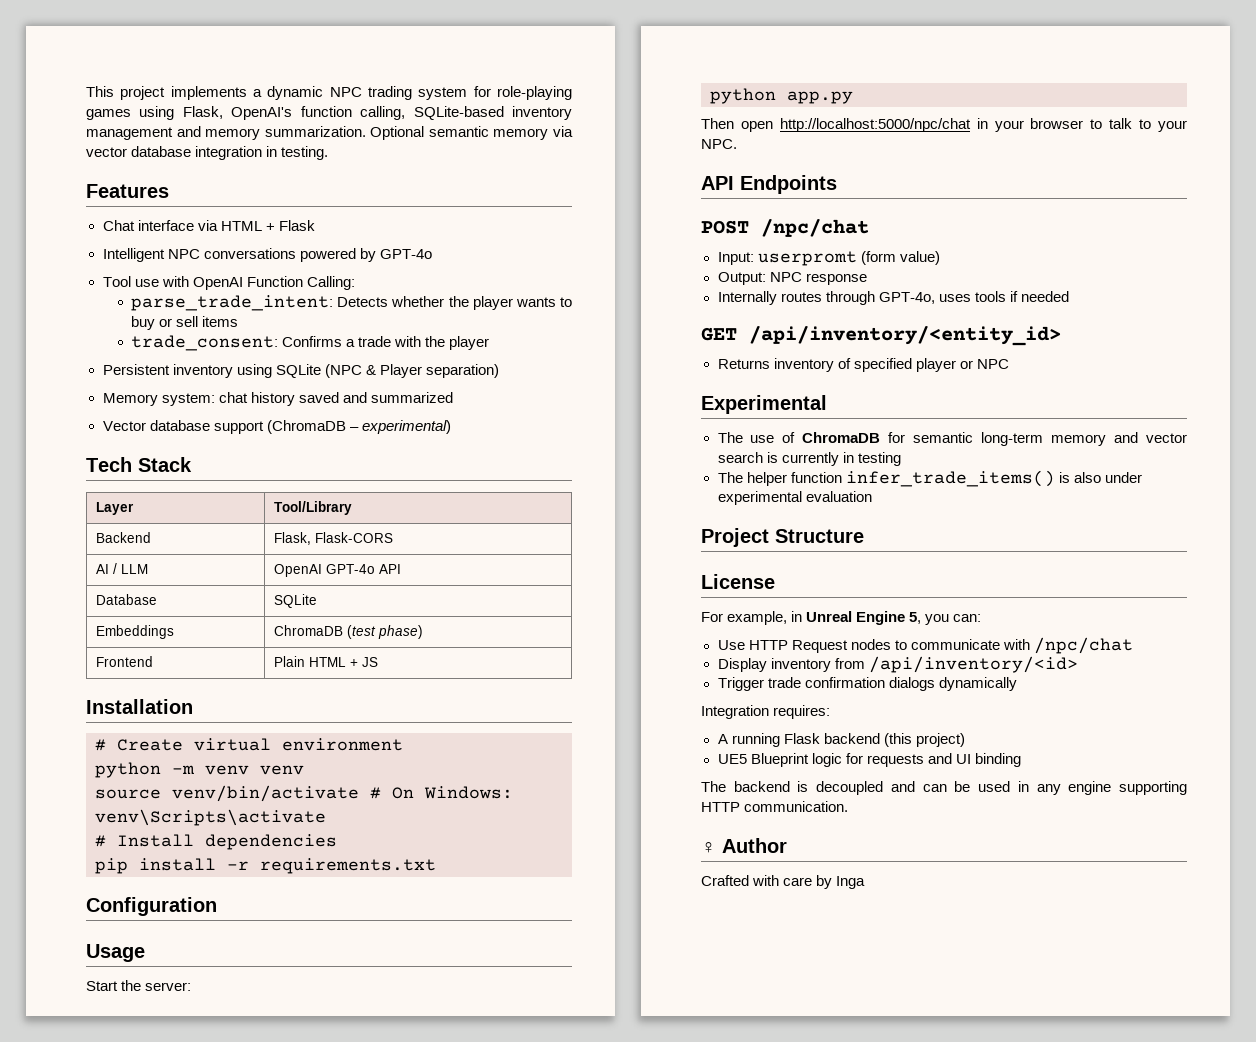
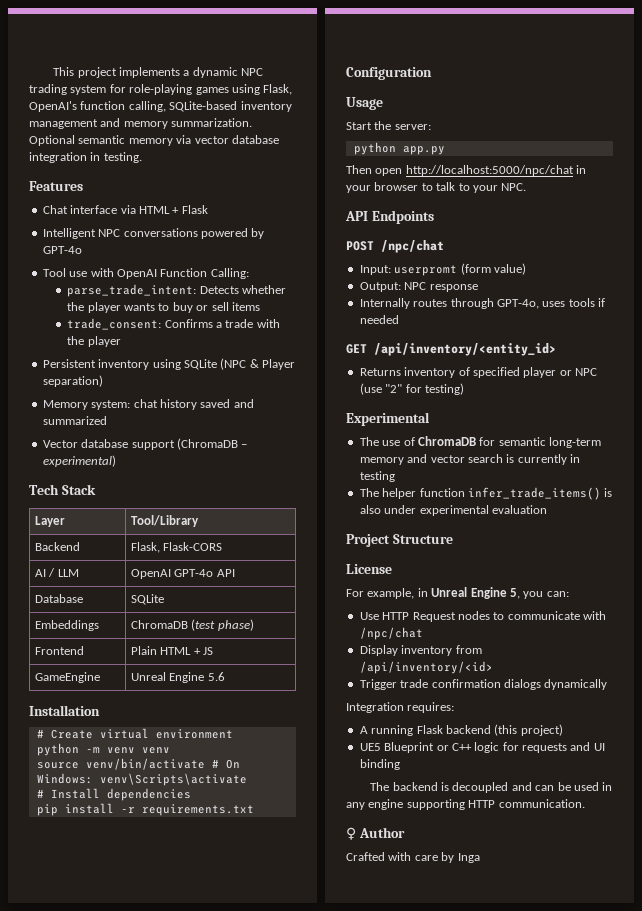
+ GameEngine | Unreal Engine 5.6
- Returns inventory of specified player or NPC
+ Returns inventory of specified player or NPC (use "2" for testing)
- UE5 Blueprint logic for requests and UI binding
+ UE5 Blueprint or C++ logic for requests and UI binding

